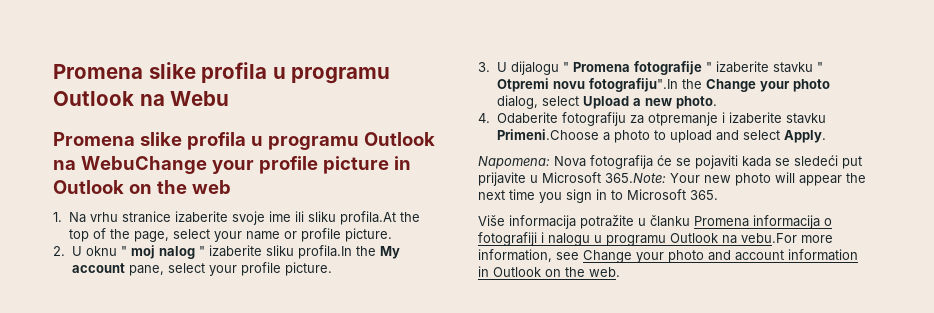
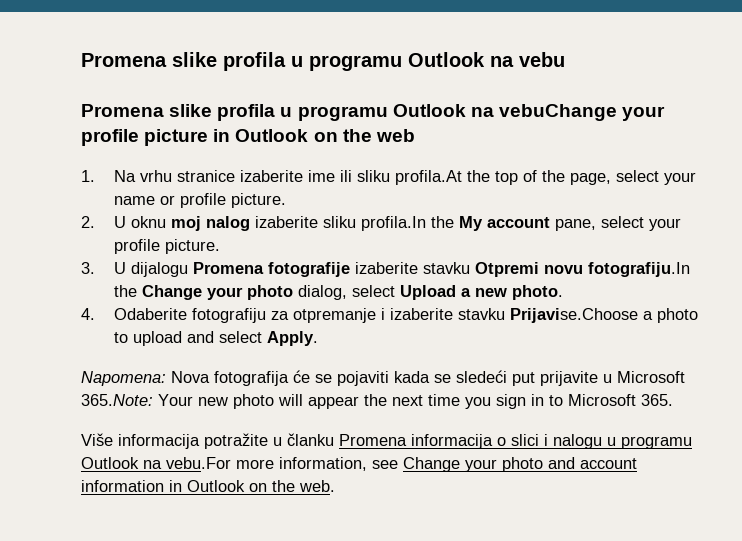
- Promena slike profila u programu Outlook na Webu
- Promena slike profila u programu Outlook na WebuChange your profile picture in Outlook on the web
+ Promena slike profila u programu Outlook na vebu
+ Promena slike profila u programu Outlook na vebuChange your profile picture in Outlook on the web
- 1. Na vrhu stranice izaberite svoje ime ili sliku profila.At the top of the page, select your name or profile picture.
+ 1. Na vrhu stranice izaberite ime ili sliku profila.At the top of the page, select your name or profile picture.
- 2. U oknu " moj nalog " izaberite sliku profila.In the My account pane, select your profile picture.
+ 2. U oknu moj nalog izaberite sliku profila.In the My account pane, select your profile picture.
- 3. U dijalogu " Promena fotografije " izaberite stavku " Otpremi novu fotografiju".In the Change your photo dialog, select Upload a new photo.
+ 3. U dijalogu Promena fotografije izaberite stavku Otpremi novu fotografiju.In the Change your photo dialog, select Upload a new photo.
- 4. Odaberite fotografiju za otpremanje i izaberite stavku Primeni.Choose a photo to upload and select Apply.
+ 4. Odaberite fotografiju za otpremanje i izaberite stavku Prijavise.Choose a photo to upload and select Apply.
- Više informacija potražite u članku Promena informacija o fotografiji i nalogu u programu Outlook na vebu.For more information, see Change your photo and account information in Outlook on the web.
+ Više informacija potražite u članku Promena informacija o slici i nalogu u programu Outlook na vebu.For more information, see Change your photo and account information in Outlook on the web.

